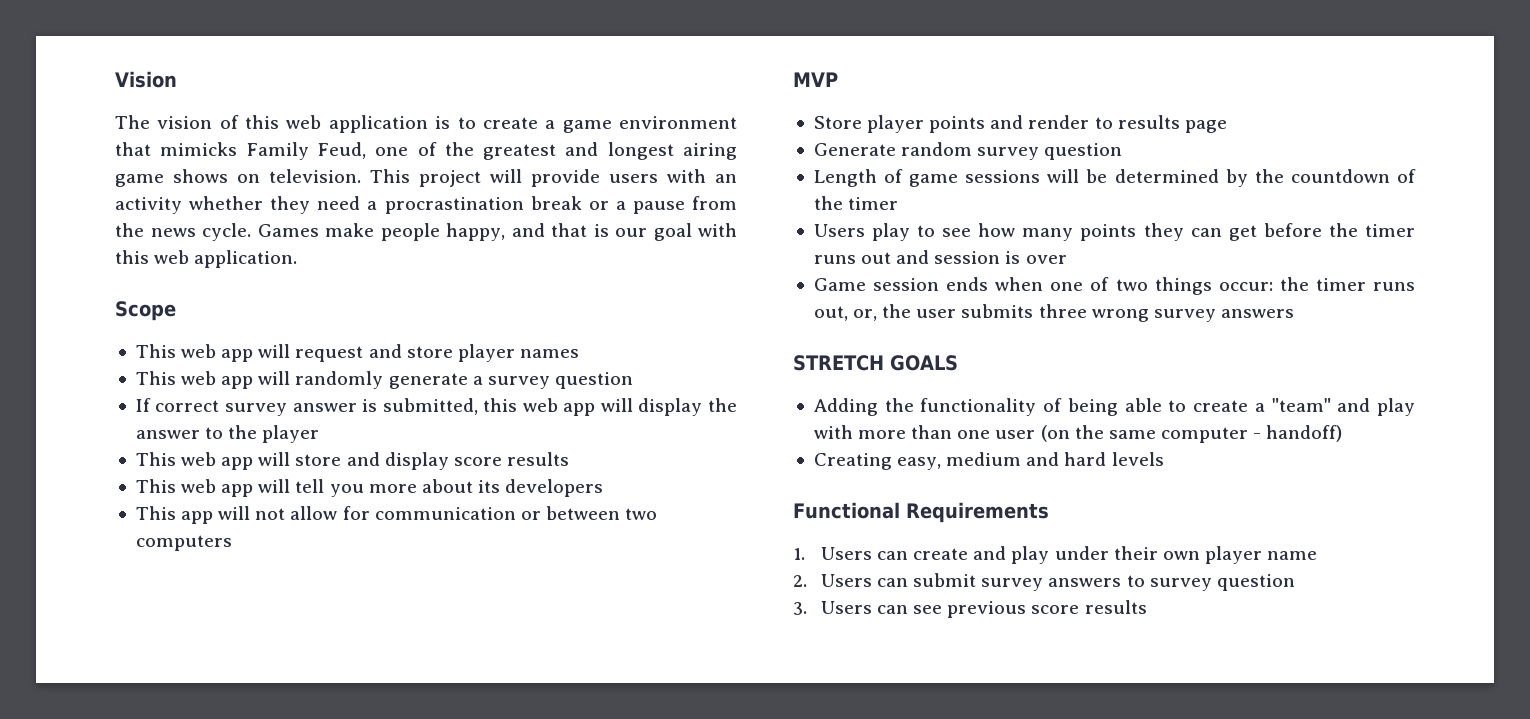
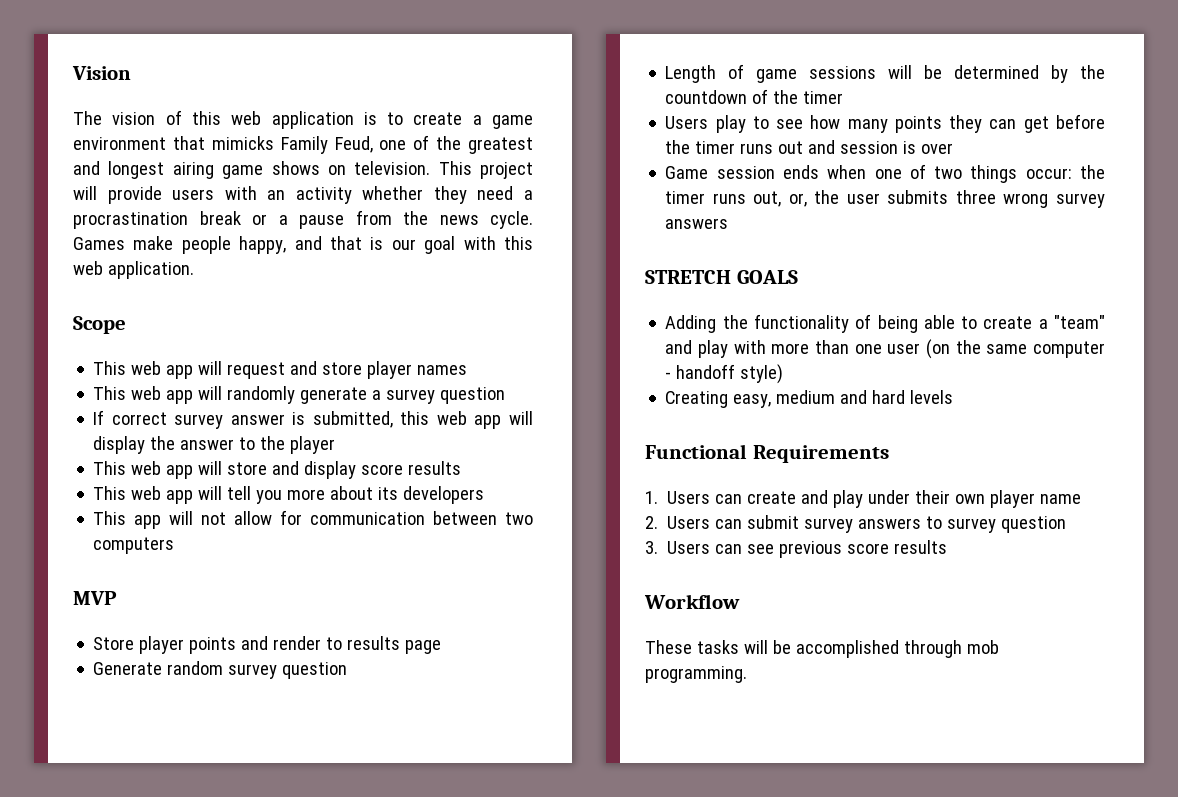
- This app will not allow for communication or between two computers
+ This app will not allow for communication between two computers
- Adding the functionality of being able to create a "team" and play with more than one user (on the same computer - handoff)
+ Adding the functionality of being able to create a "team" and play with more than one user (on the same computer - handoff style)
+ Workflow
+ These tasks will be accomplished through mob programming.

